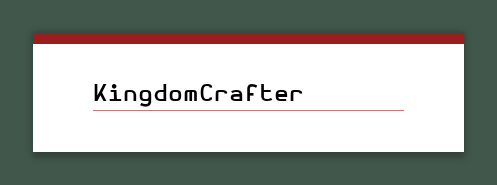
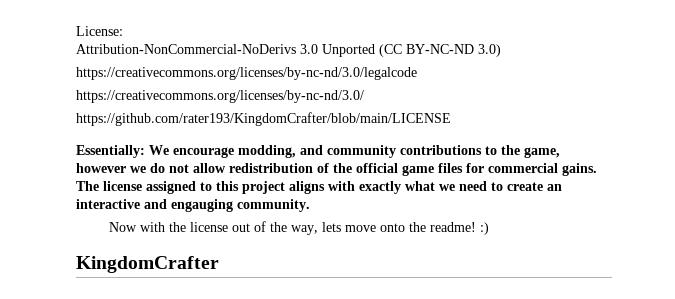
+ License:
+ Attribution-NonCommercial-NoDerivs 3.0 Unported (CC BY-NC-ND 3.0)
+ https://creativecommons.org/licenses/by-nc-nd/3.0/legalcode
+ https://creativecommons.org/licenses/by-nc-nd/3.0/
+ https://github.com/rater193/KingdomCrafter/blob/main/LICENSE
+ Essentially: We encourage modding, and community contributions to the game, however we do not allow redistribution of the official game files for commercial gains. The license assigned to this project aligns with exactly what we need to create an interactive and engauging community.
+ Now with the license out of the way, lets move onto the readme! :)

